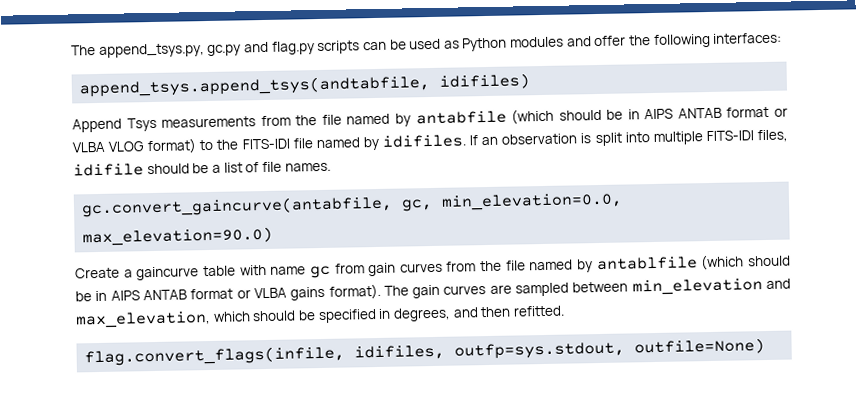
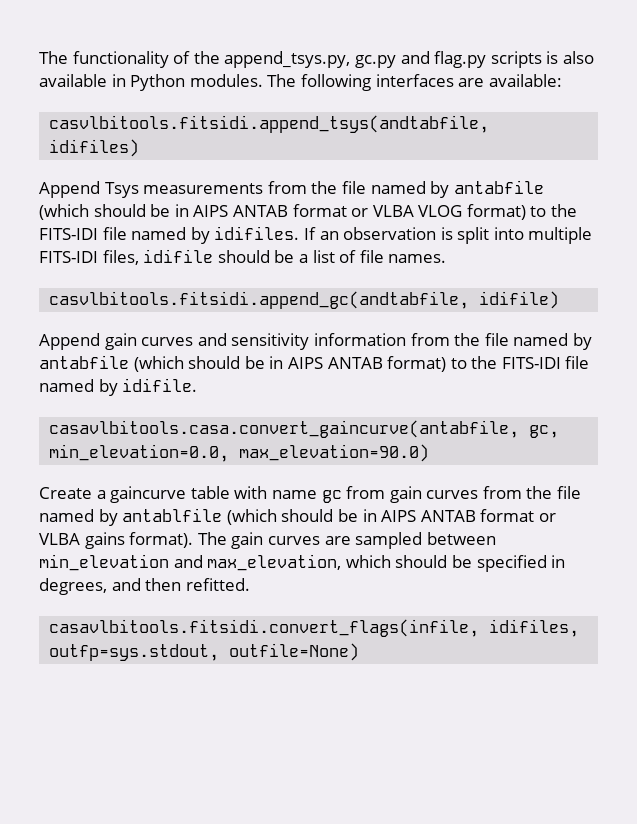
- The append_tsys.py, gc.py and flag.py scripts can be used as Python modules and offer the following interfaces:
- append_tsys.append_tsys(andtabfile, idifiles)
+ The functionality of the append_tsys.py, gc.py and flag.py scripts is also available in Python modules. The following interfaces are available:
+ casvlbitools.fitsidi.append_tsys(andtabfile, idifiles)
- gc.convert_gaincurve(antabfile, gc, min_elevation=0.0, max_elevation=90.0)
+ casvlbitools.fitsidi.append_gc(andtabfile, idifile)
+ Append gain curves and sensitivity information from the file named by antabfile (which should be in AIPS ANTAB format) to the FITS-IDI file named by idifile.
+ casavlbitools.casa.convert_gaincurve(antabfile, gc, min_elevation=0.0, max_elevation=90.0)
- flag.convert_flags(infile, idifiles, outfp=sys.stdout, outfile=None)
+ casavlbitools.fitsidi.convert_flags(infile, idifiles, outfp=sys.stdout, outfile=None)

